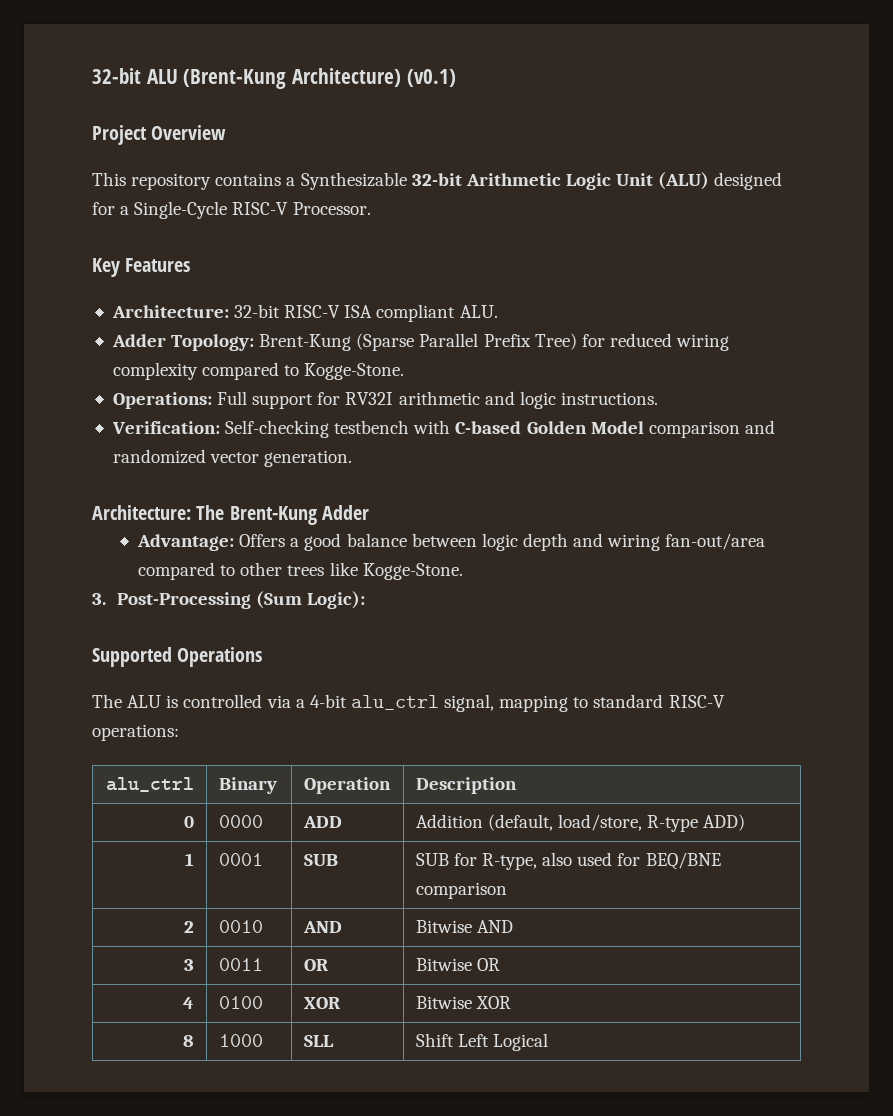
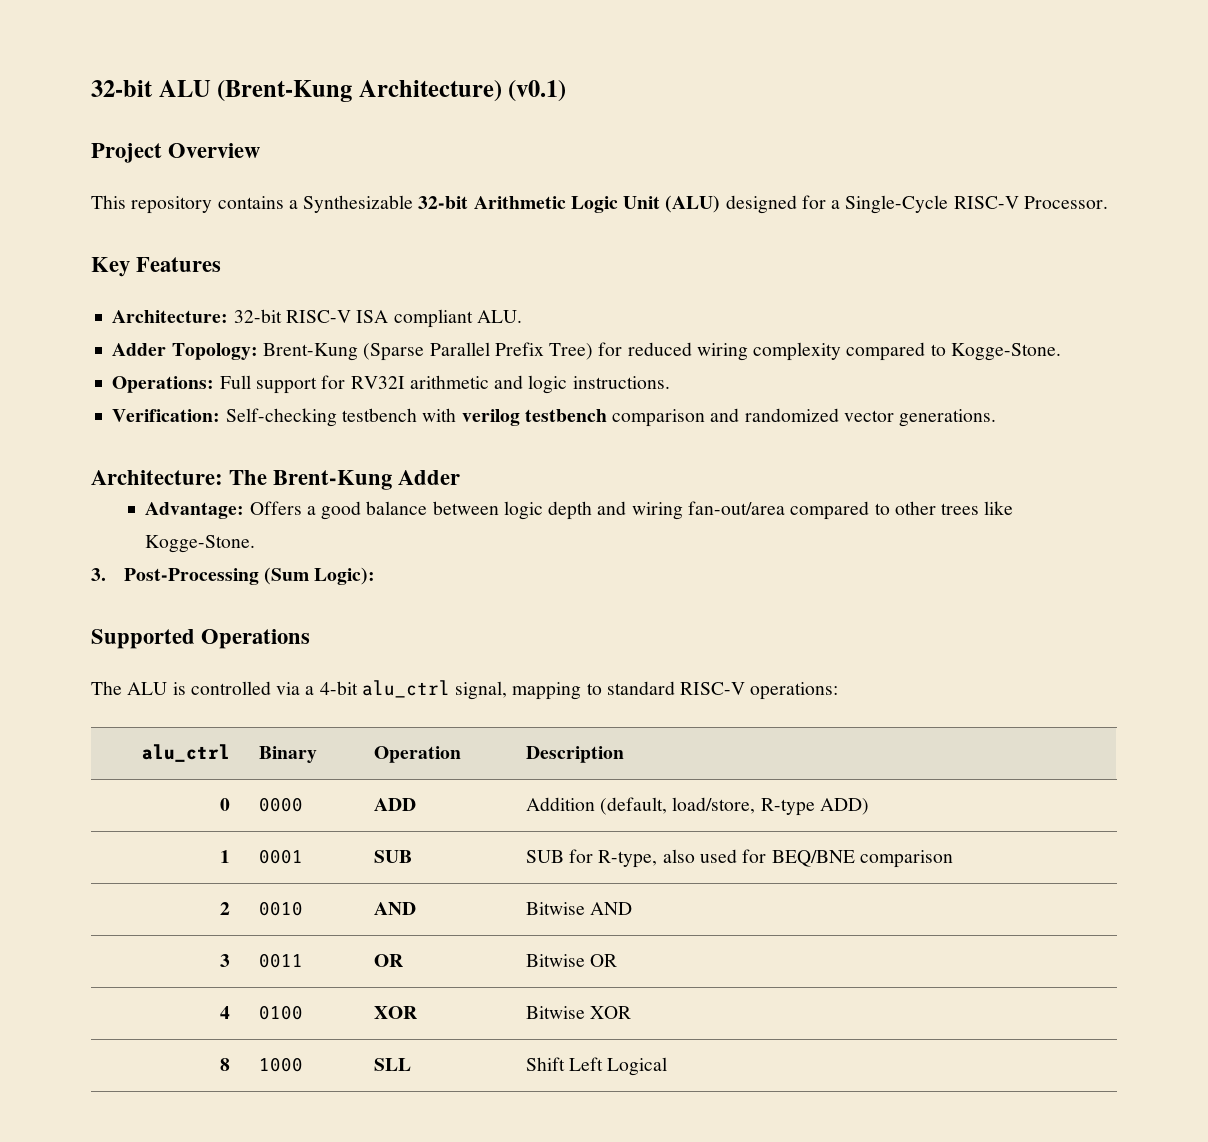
- Verification: Self-checking testbench with C-based Golden Model comparison and randomized vector generation.
+ Verification: Self-checking testbench with verilog testbench comparison and randomized vector generations.

